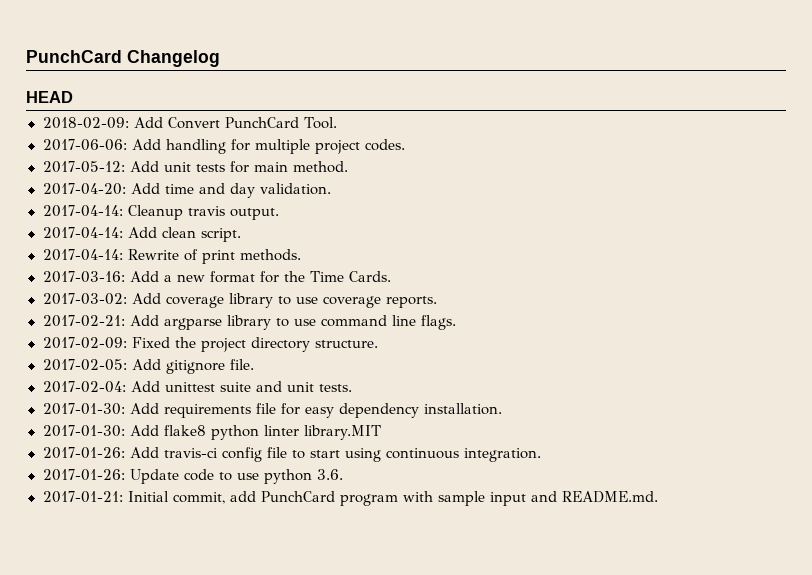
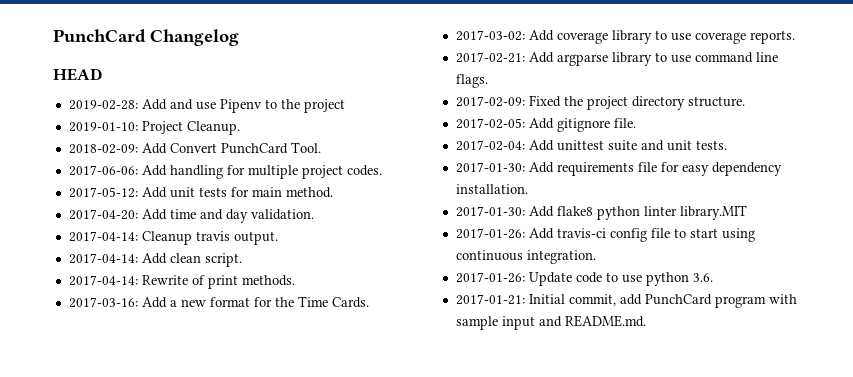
+ 2019-02-28: Add and use Pipenv to the project
+ 2019-01-10: Project Cleanup.

